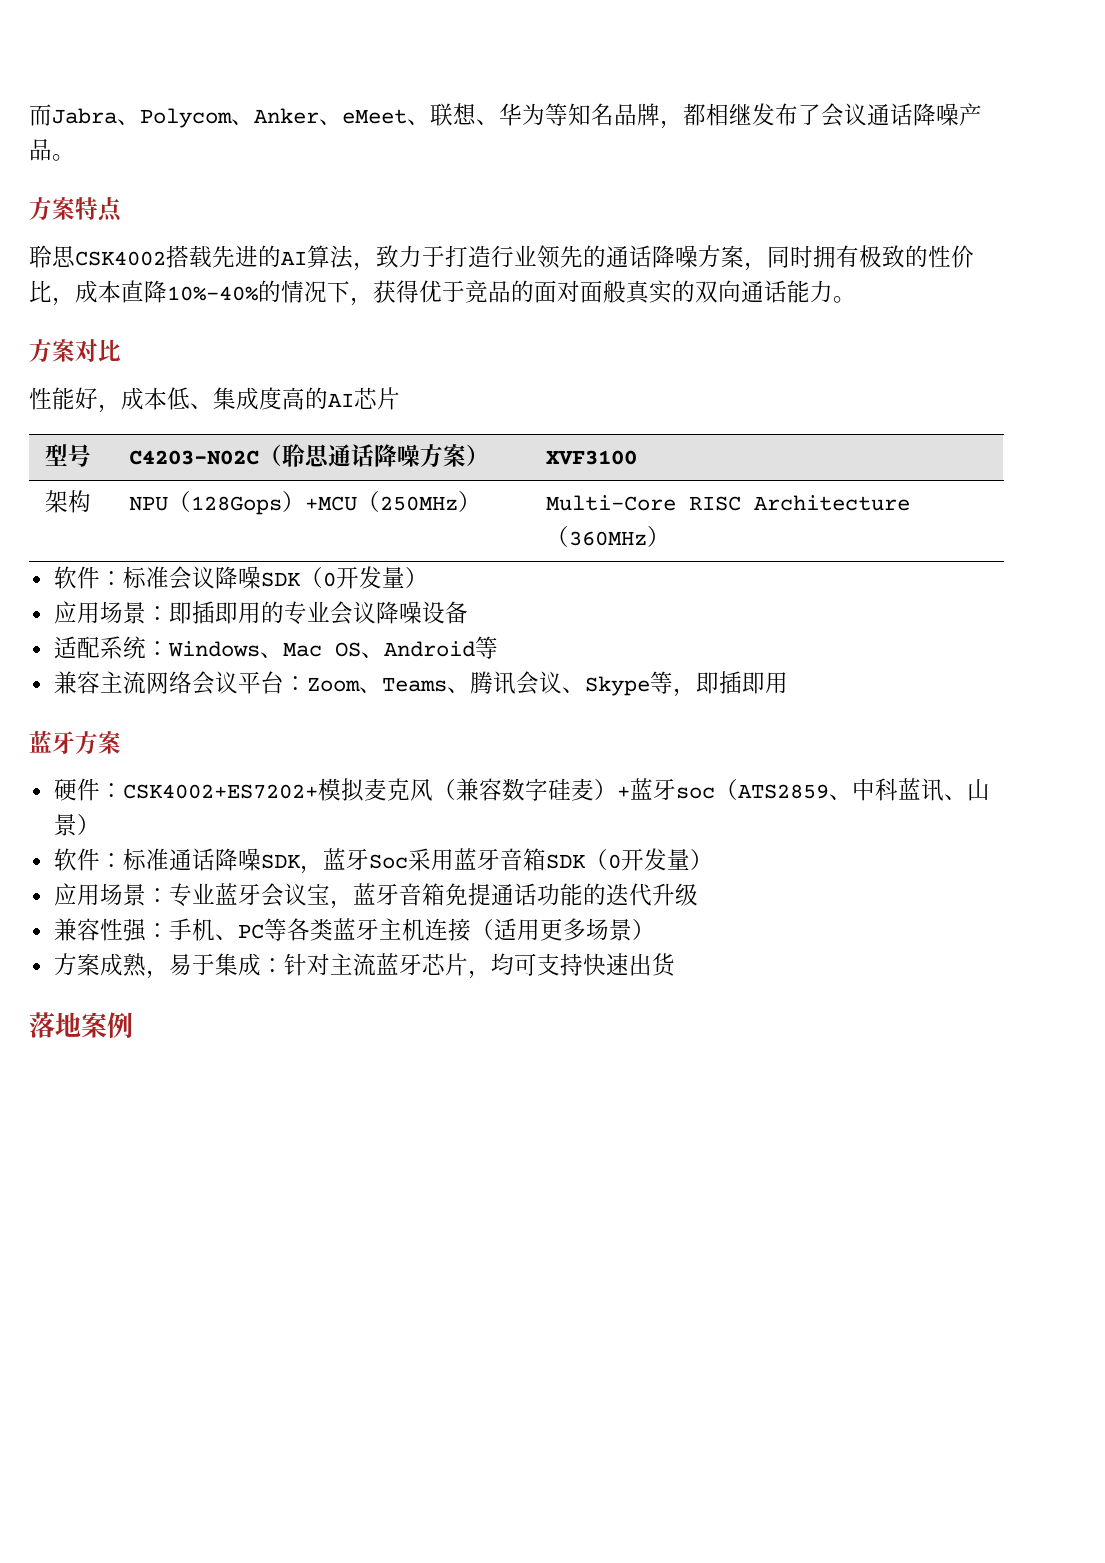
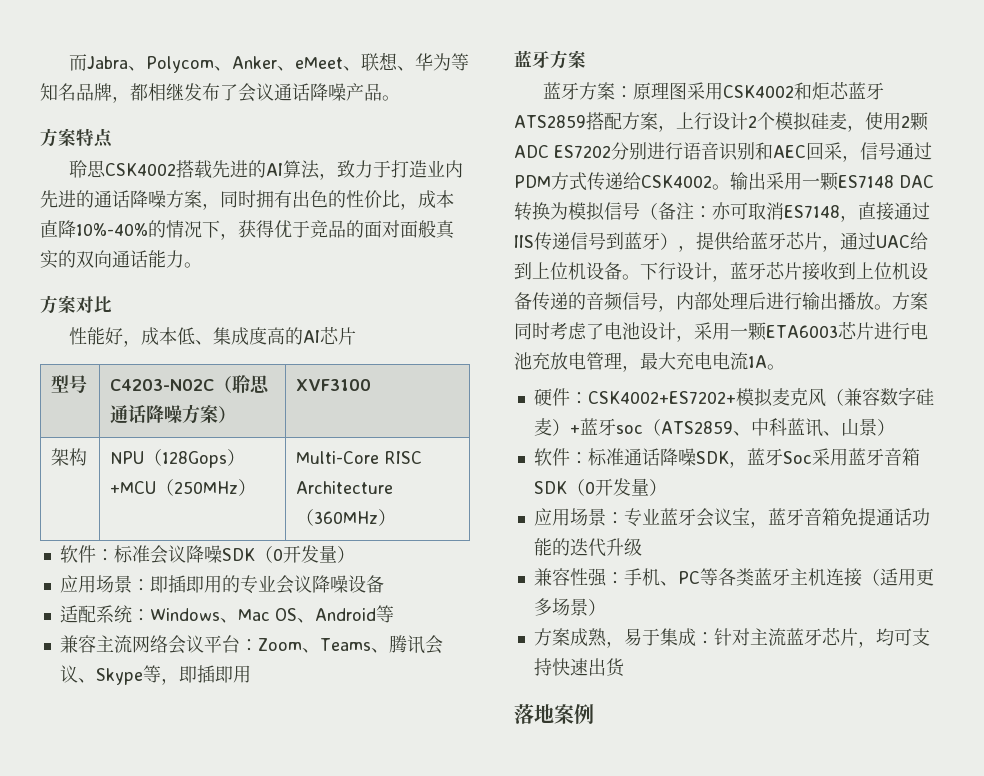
- 聆思CSK4002搭载先进的AI算法，致力于打造行业领先的通话降噪方案，同时拥有极致的性价比，成本直降10%-40%的情况下，获得优于竞品的面对面般真实的双向通话能力。
+ 聆思CSK4002搭载先进的AI算法，致力于打造业内先进的通话降噪方案，同时拥有出色的性价比，成本直降10%-40%的情况下，获得优于竞品的面对面般真实的双向通话能力。
+ 蓝牙方案：原理图采用CSK4002和炬芯蓝牙ATS2859搭配方案，上行设计2个模拟硅麦，使用2颗ADC ES7202分别进行语音识别和AEC回采，信号通过PDM方式传递给CSK4002。输出采用一颗ES7148 DAC转换为模拟信号（备注：亦可取消ES7148，直接通过IIS传递信号到蓝牙），提供给蓝牙芯片，通过UAC给到上位机设备。下行设计，蓝牙芯片接收到上位机设备传递的音频信号，内部处理后进行输出播放。方案同时考虑了电池设计，采用一颗ETA6003芯片进行电池充放电管理，最大充电电流1A。

